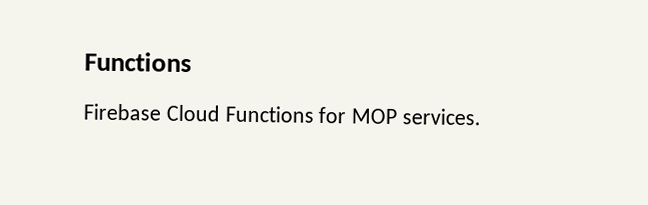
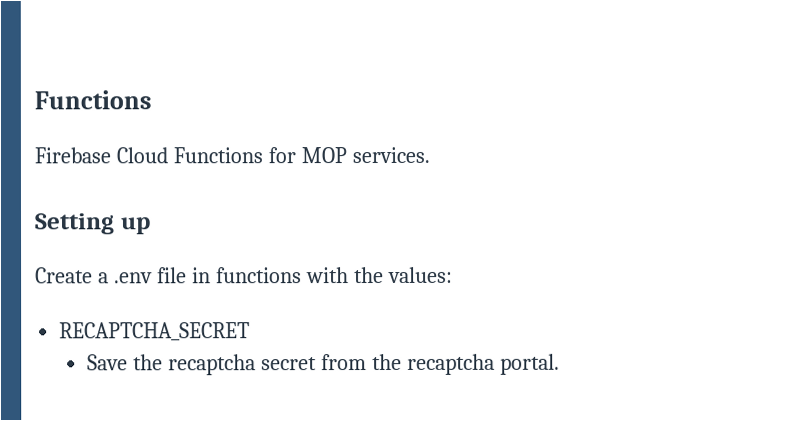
+ Setting up
+ Create a .env file in functions with the values:
+ RECAPTCHA_SECRET
+ Save the recaptcha secret from the recaptcha portal.

